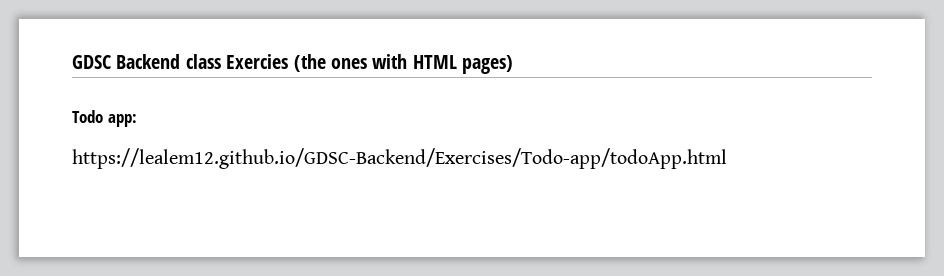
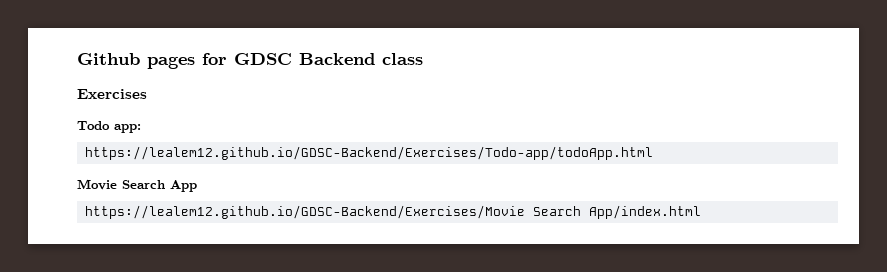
- GDSC Backend class Exercies (the ones with HTML pages)
+ Github pages for GDSC Backend class
+ Exercises
  Todo app:
  https://lealem12.github.io/GDSC-Backend/Exercises/Todo-app/todoApp.html
+ Movie Search App
+ https://lealem12.github.io/GDSC-Backend/Exercises/Movie Search App/index.html

